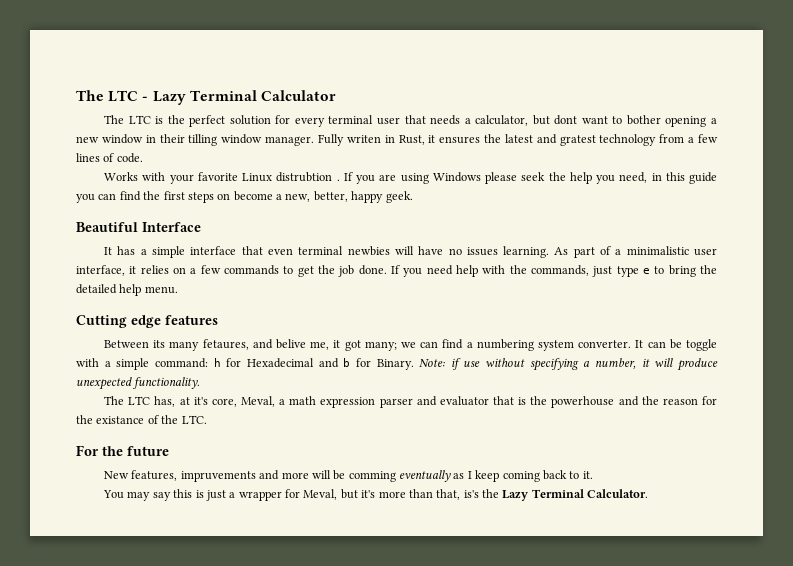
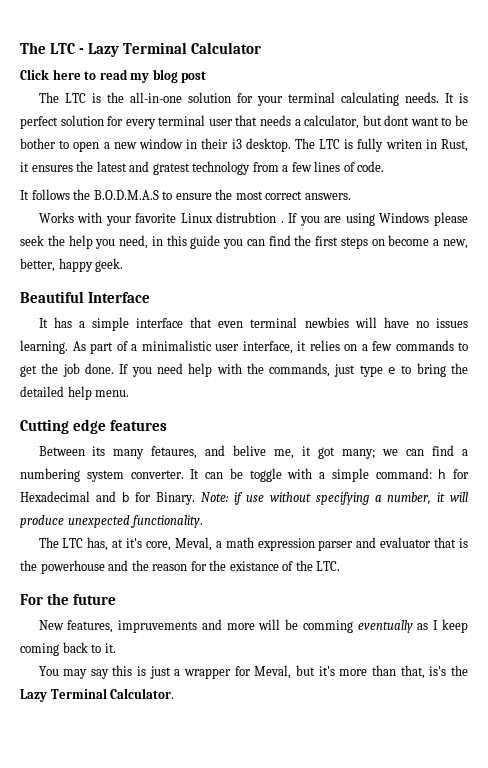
- The LTC is the perfect solution for every terminal user that needs a calculator, but dont want to bother opening a new window in their tilling window manager. Fully writen in Rust, it ensures the latest and gratest technology from a few lines of code.
+ Click here to read my blog post
+ The LTC is the all-in-one solution for your terminal calculating needs. It is perfect solution for every terminal user that needs a calculator, but dont want to be bother to open a new window in their i3 desktop. The LTC is fully writen in Rust, it ensures the latest and gratest technology from a few lines of code.
+ It follows the B.O.D.M.A.S to ensure the most correct answers.

